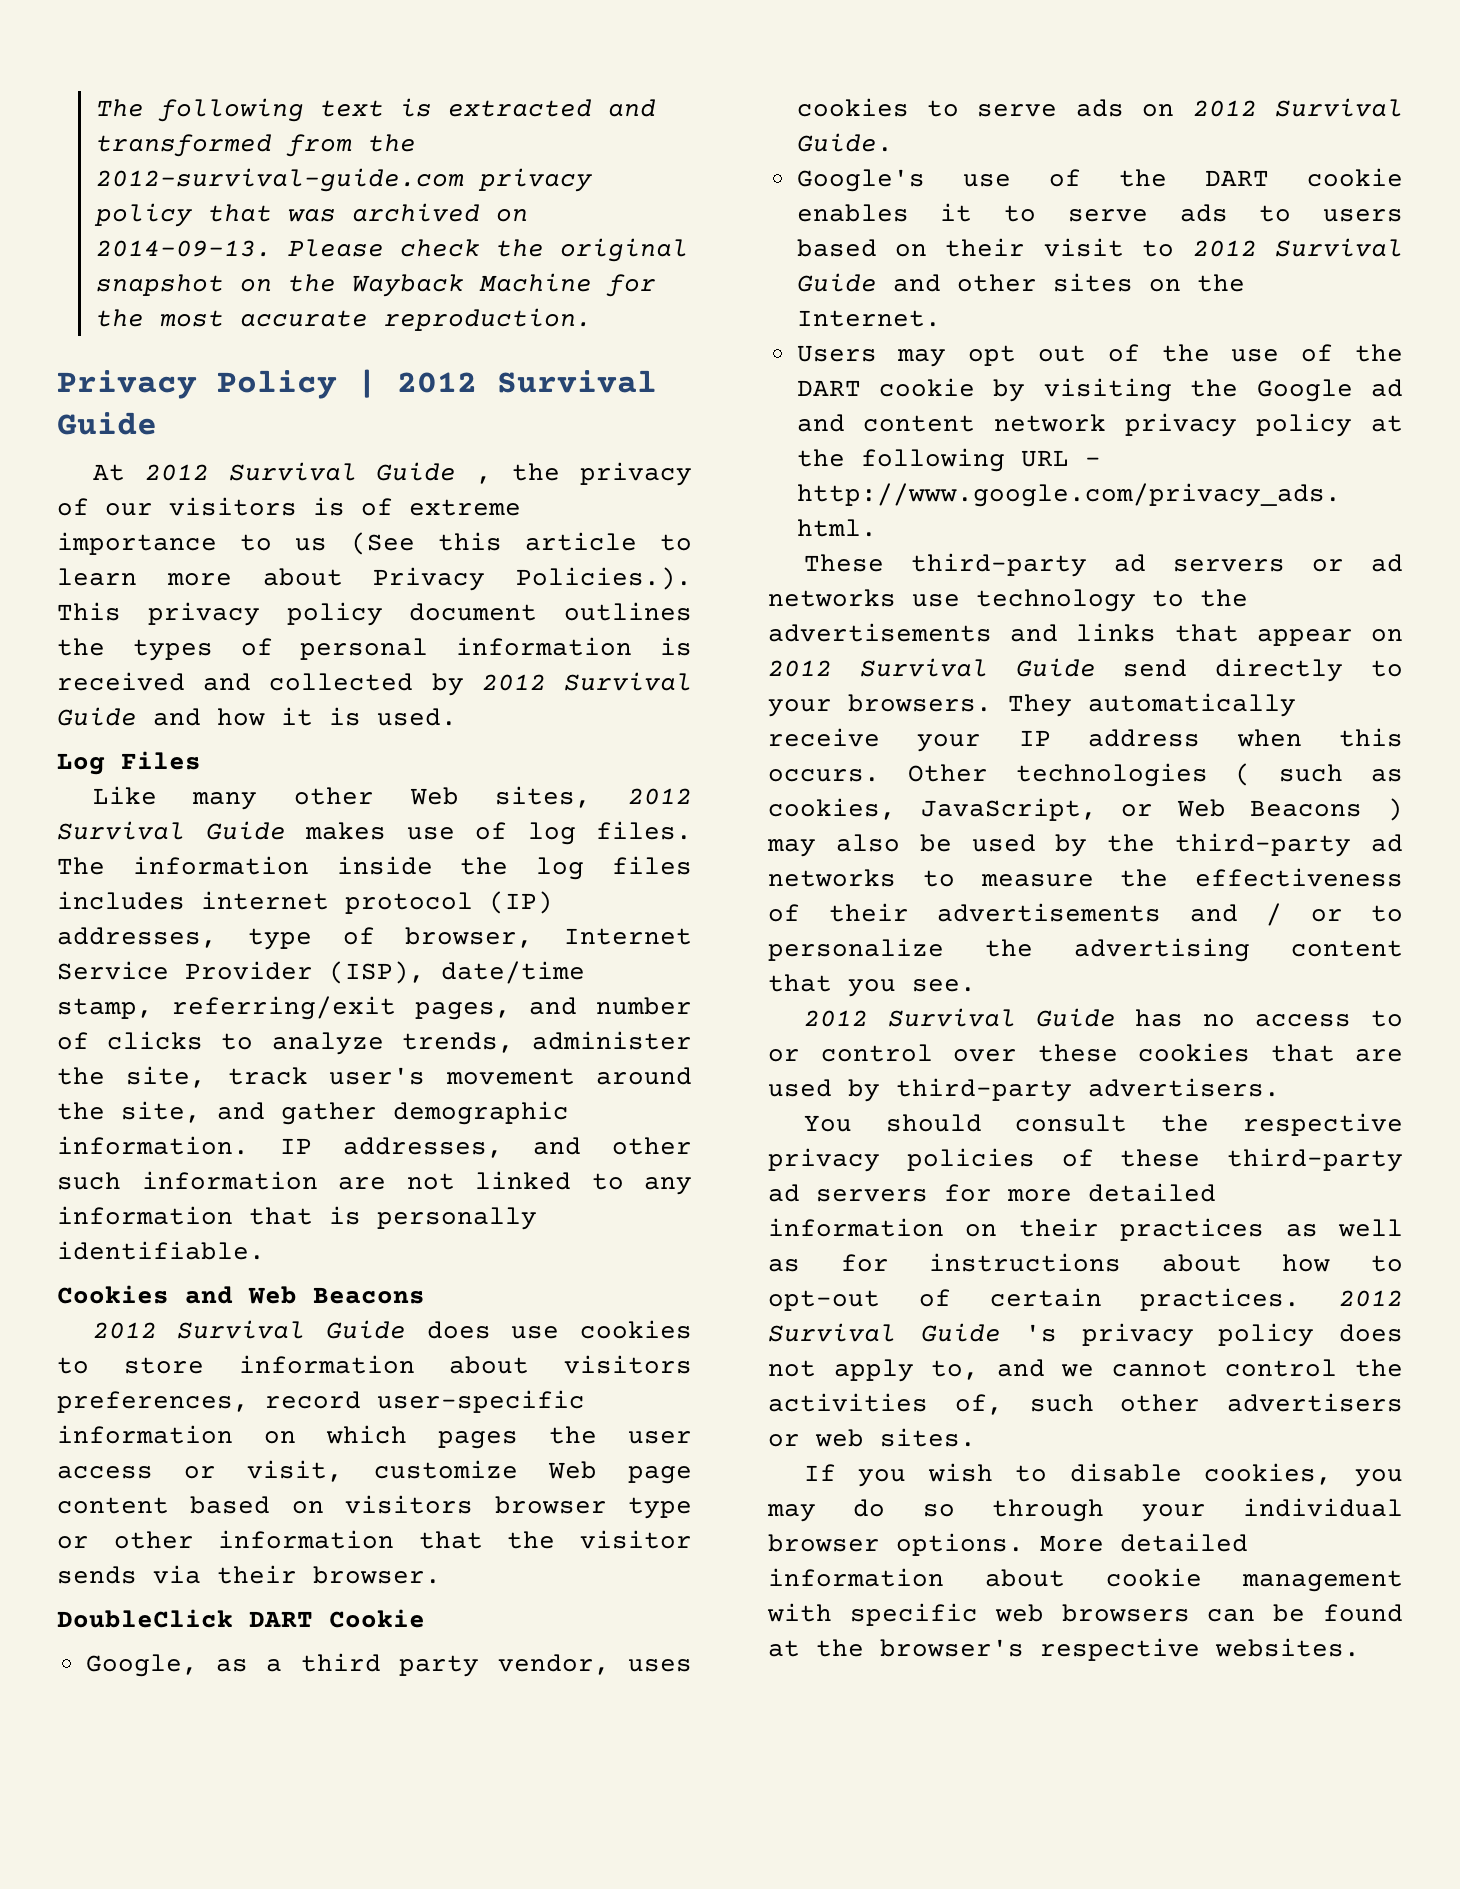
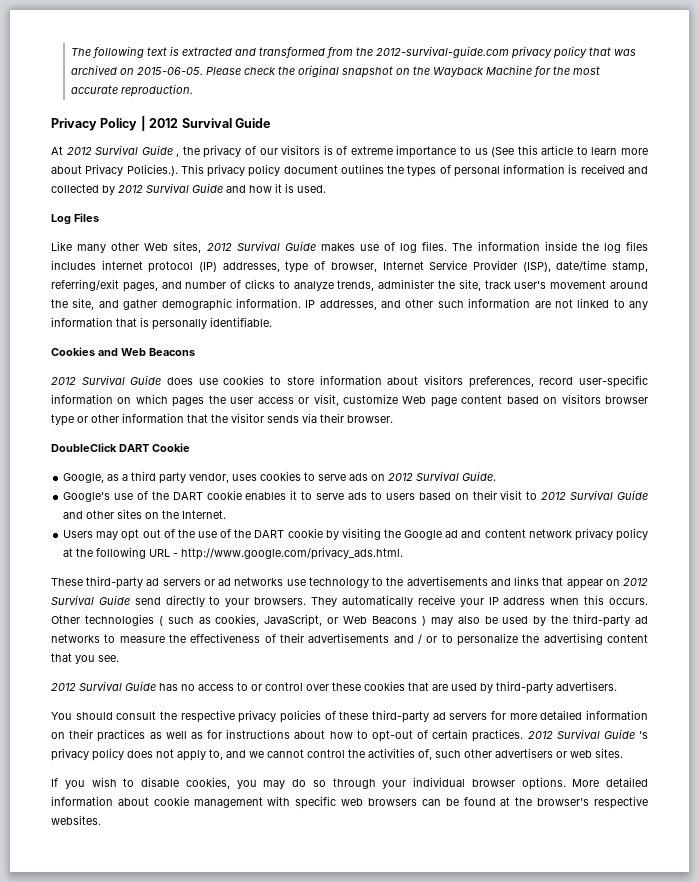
- The following text is extracted and transformed from the 2012-survival-guide.com privacy policy that was archived on 2014-09-13.
+ The following text is extracted and transformed from the 2012-survival-guide.com privacy policy that was archived on 2015-06-05.

